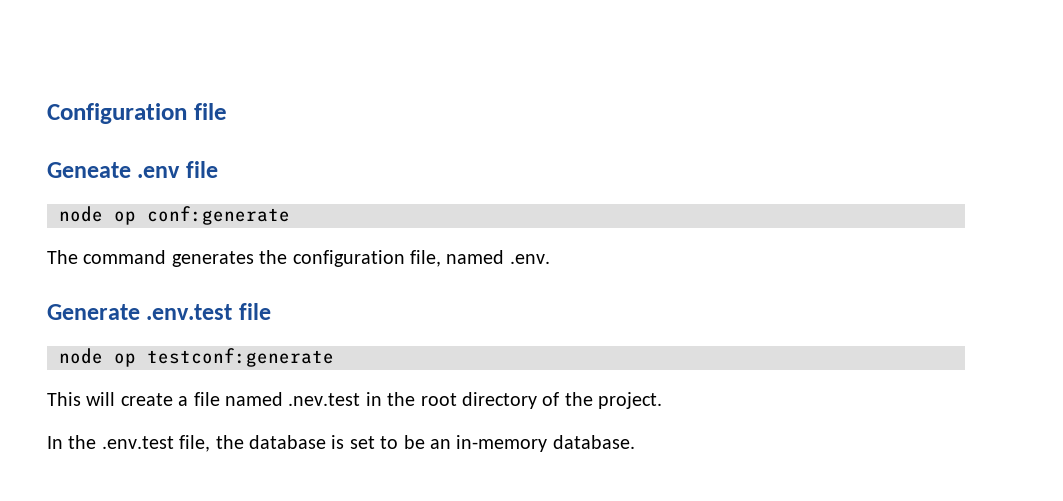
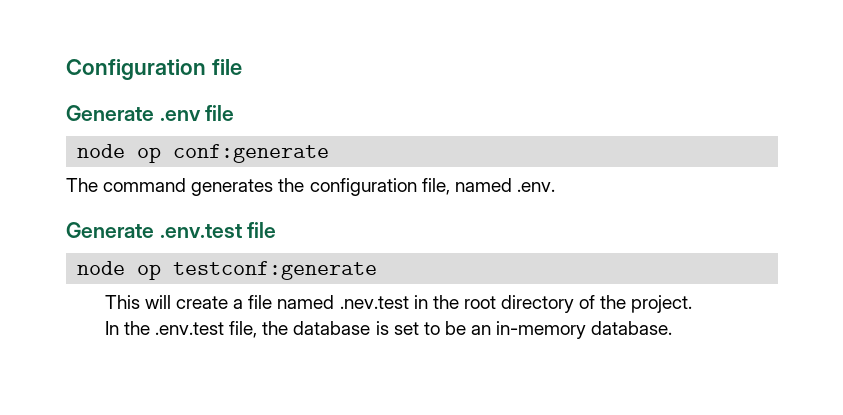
- Geneate .env file
+ Generate .env file

